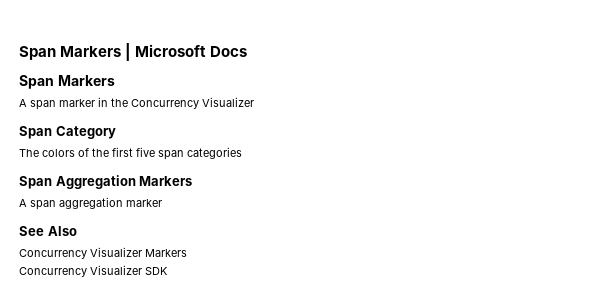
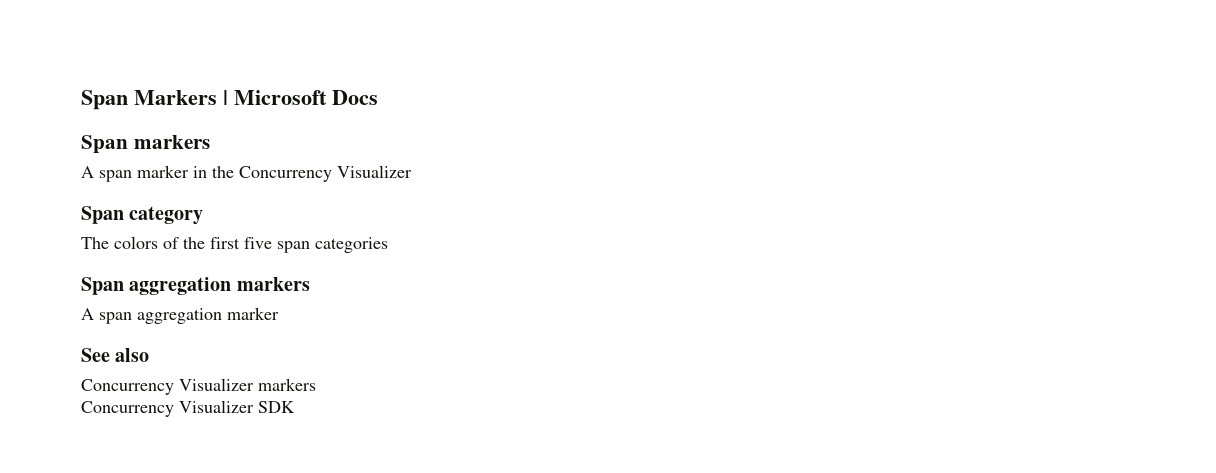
  Span Markers | Microsoft Docs
- Span Markers
+ Span markers
- Span Category
+ Span category
- Span Aggregation Markers
+ Span aggregation markers
- See Also
- Concurrency Visualizer Markers
+ See also
+ Concurrency Visualizer markers

